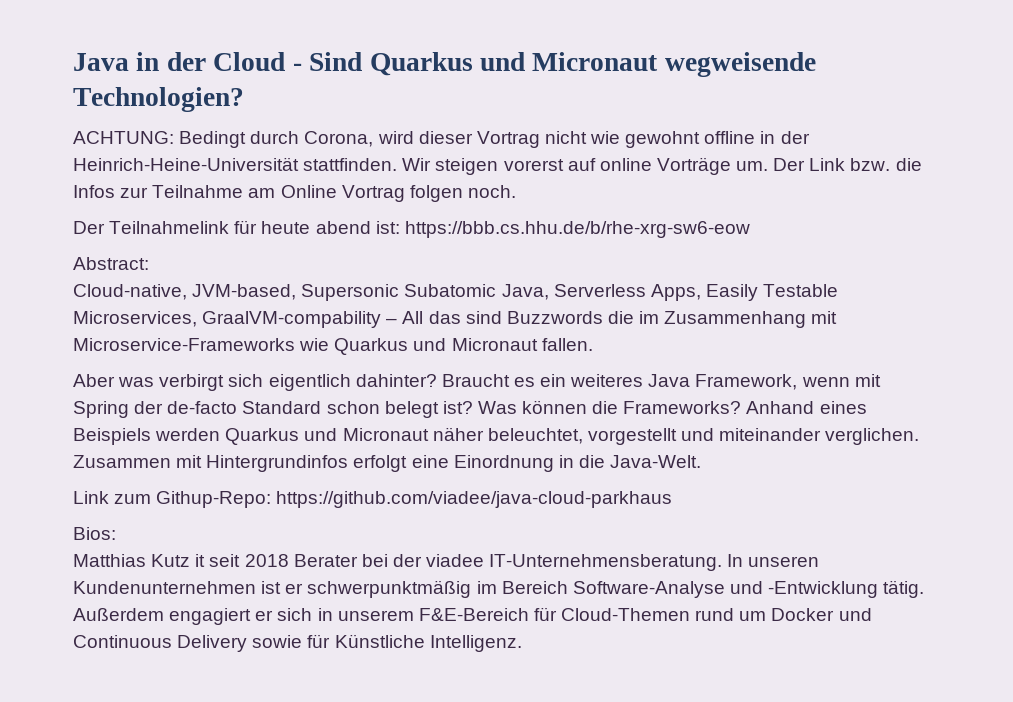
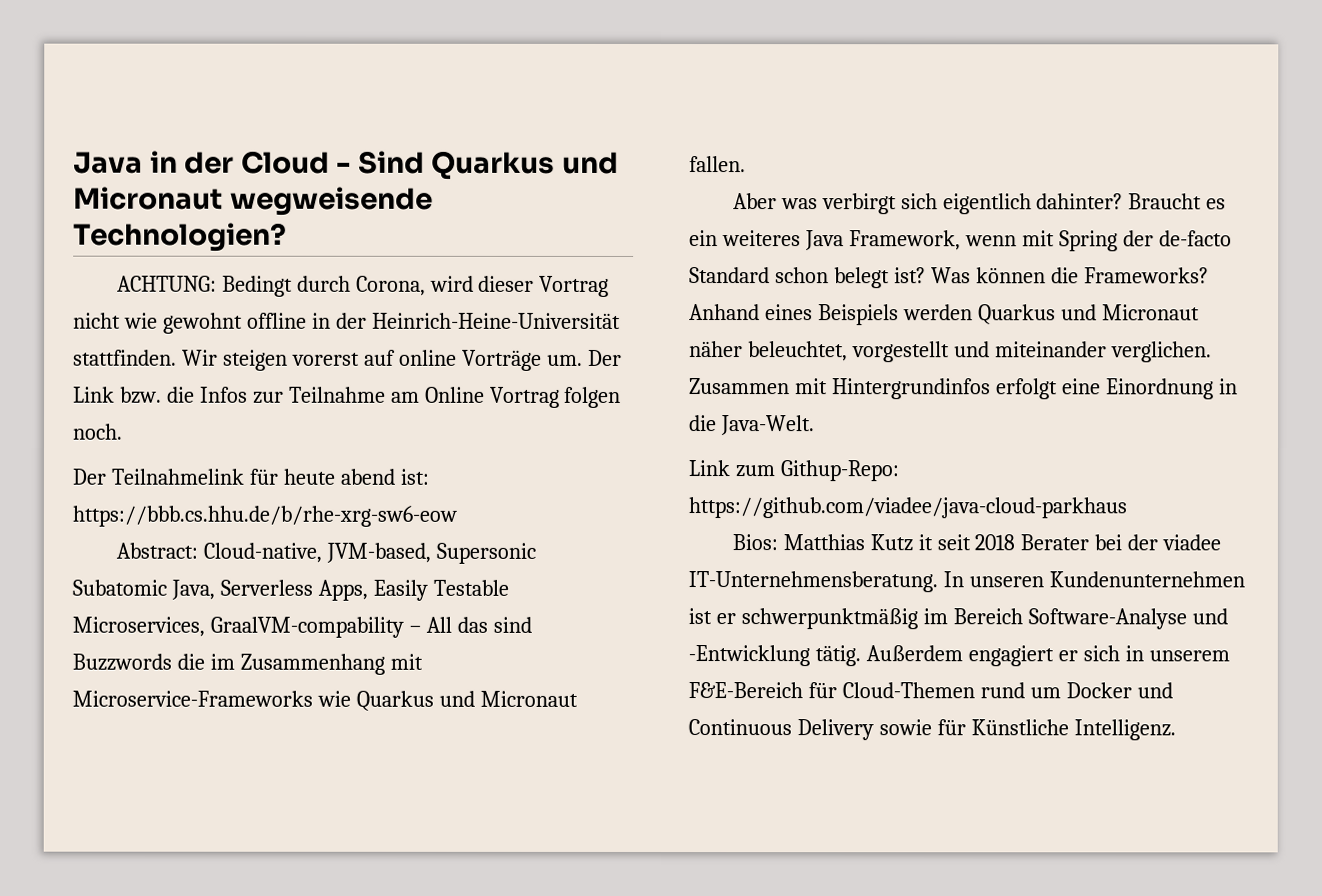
- Abstract:
- Cloud-native, JVM-based, Supersonic Subatomic Java, Serverless Apps, Easily Testable Microservices, GraalVM-compability – All das sind Buzzwords die im Zusammenhang mit Microservice-Frameworks wie Quarkus und Micronaut fallen.
+ Abstract: Cloud-native, JVM-based, Supersonic Subatomic Java, Serverless Apps, Easily Testable Microservices, GraalVM-compability – All das sind Buzzwords die im Zusammenhang mit Microservice-Frameworks wie Quarkus und Micronaut fallen.
- Bios:
- Matthias Kutz it seit 2018 Berater bei der viadee IT-Unternehmensberatung.
+ Bios: Matthias Kutz it seit 2018 Berater bei der viadee IT-Unternehmensberatung.

